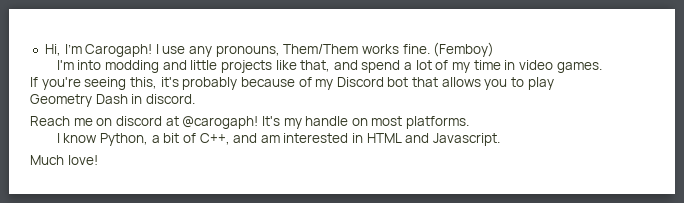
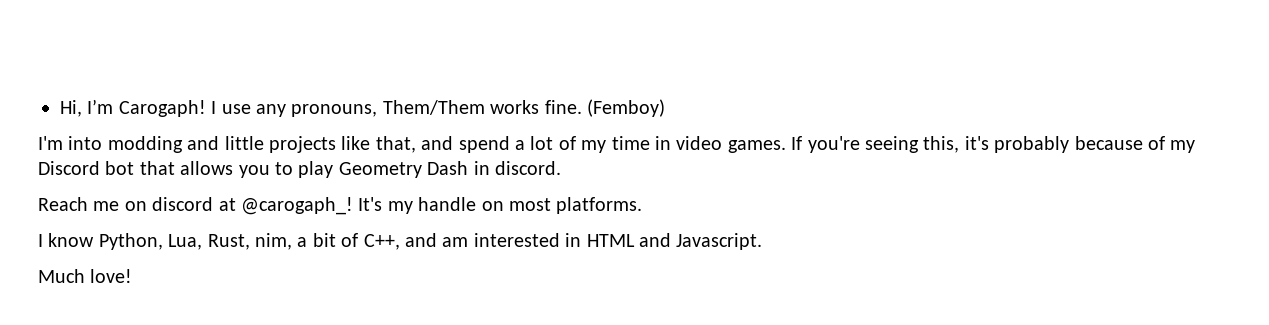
- Reach me on discord at @carogaph!
+ Reach me on discord at @carogaph_!
- I know Python, a bit of C++, and am interested in HTML and Javascript.
+ I know Python, Lua, Rust, nim, a bit of C++, and am interested in HTML and Javascript.

